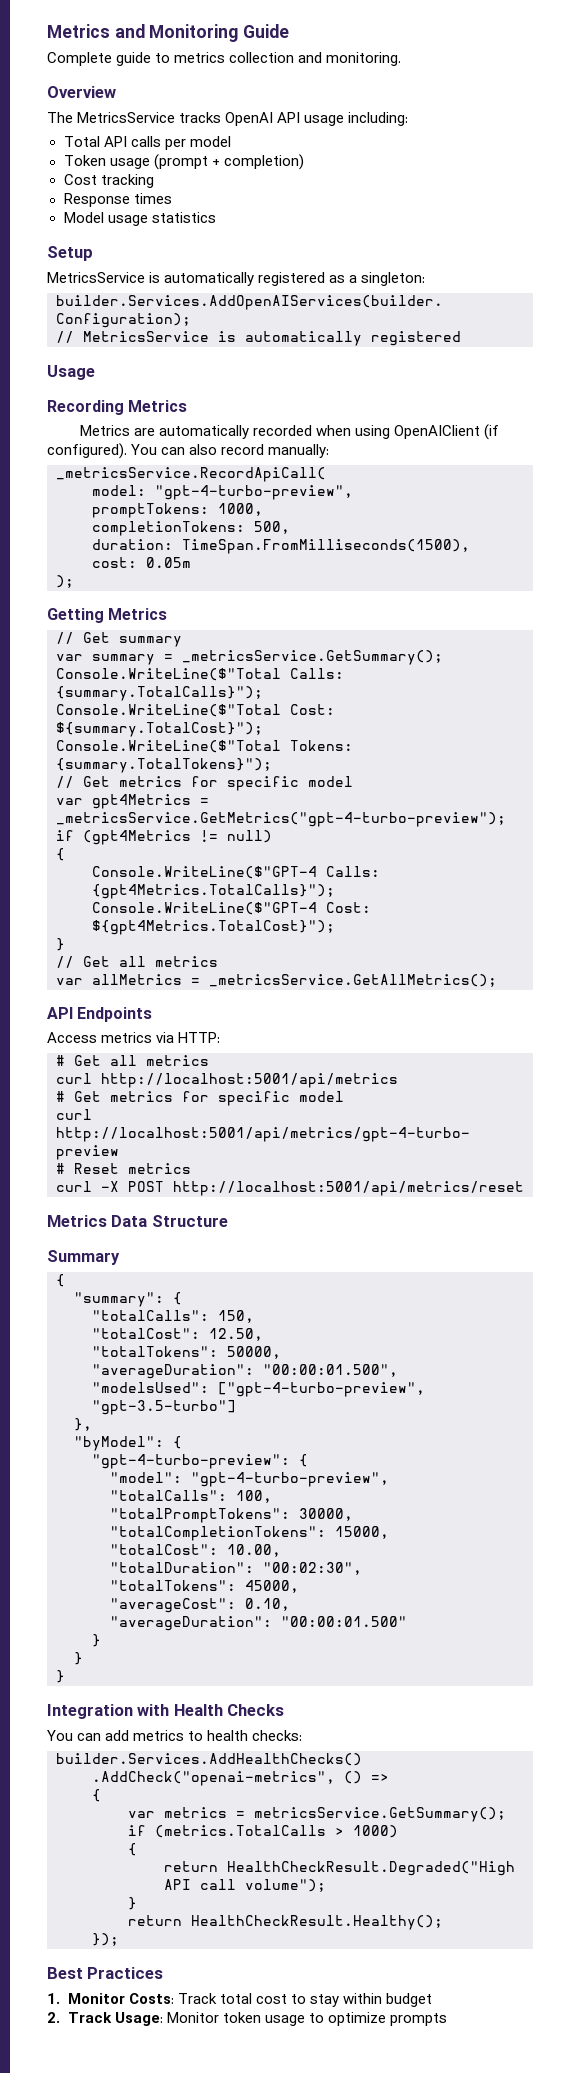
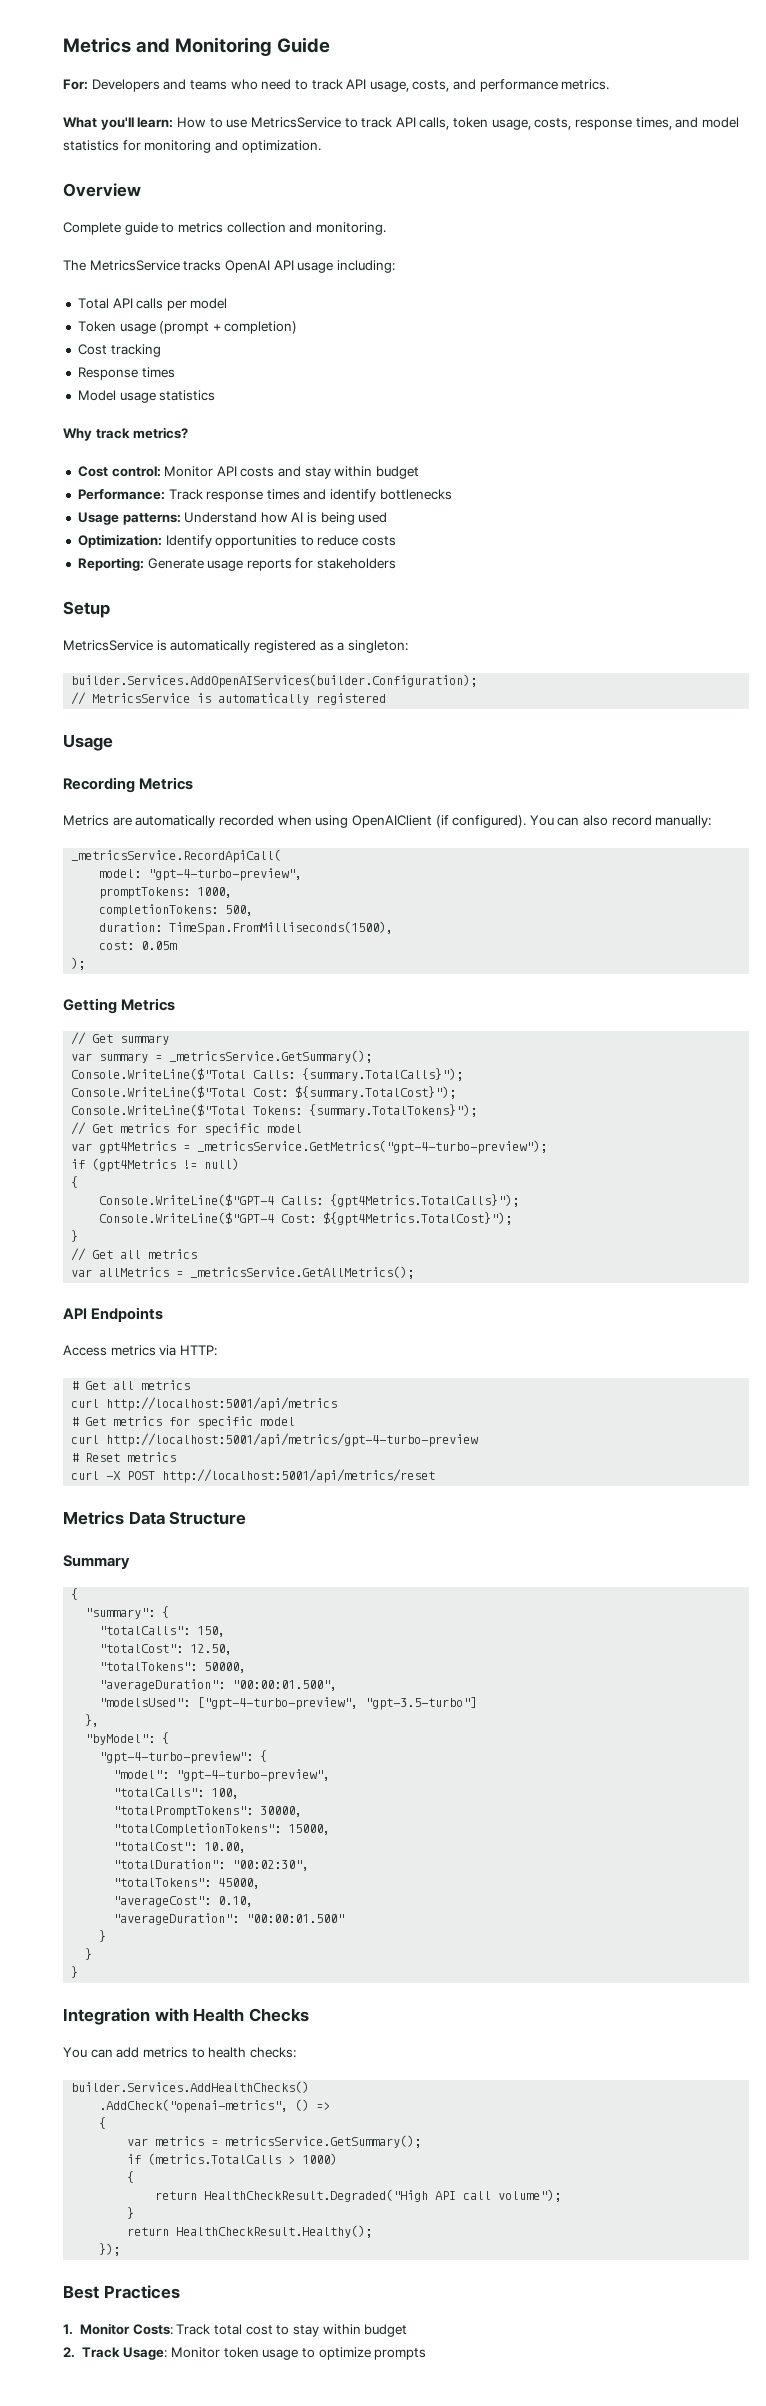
+ For: Developers and teams who need to track API usage, costs, and performance metrics.
+ What you'll learn: How to use MetricsService to track API calls, token usage, costs, response times, and model statistics for monitoring and optimization.
+ Overview
- Overview
+ Why track metrics?
+ Cost control: Monitor API costs and stay within budget
+ Performance: Track response times and identify bottlenecks
+ Usage patterns: Understand how AI is being used
+ Optimization: Identify opportunities to reduce costs
+ Reporting: Generate usage reports for stakeholders

